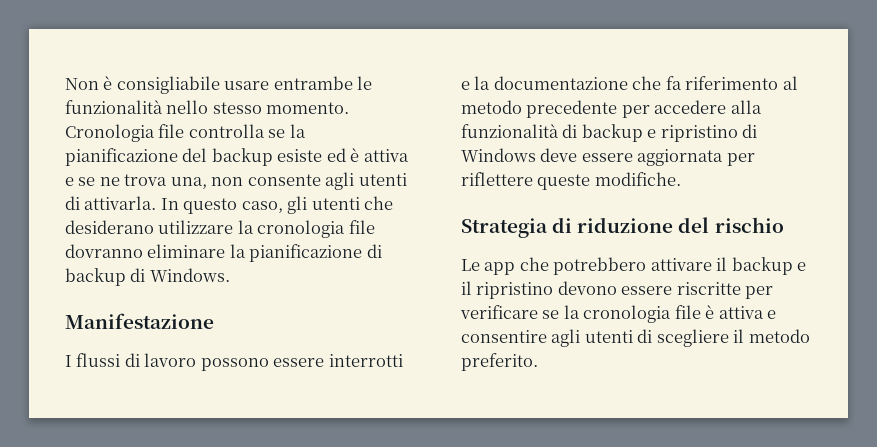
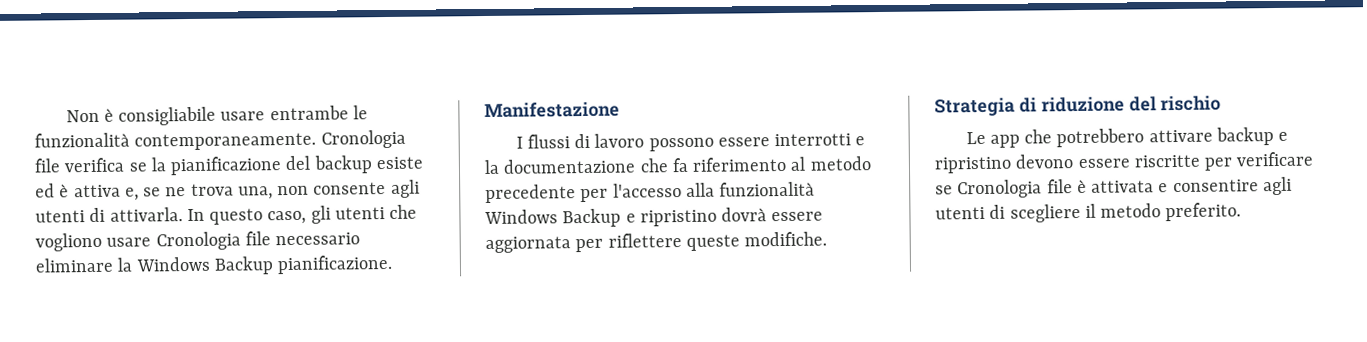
- Non è consigliabile usare entrambe le funzionalità nello stesso momento. Cronologia file controlla se la pianificazione del backup esiste ed è attiva e se ne trova una, non consente agli utenti di attivarla.
+ Non è consigliabile usare entrambe le funzionalità contemporaneamente. Cronologia file verifica se la pianificazione del backup esiste ed è attiva e, se ne trova una, non consente agli utenti di attivarla.
- In questo caso, gli utenti che desiderano utilizzare la cronologia file dovranno eliminare la pianificazione di backup di Windows.
+ In questo caso, gli utenti che vogliono usare Cronologia file necessario eliminare la Windows Backup pianificazione.
- I flussi di lavoro possono essere interrotti e la documentazione che fa riferimento al metodo precedente per accedere alla funzionalità di backup e ripristino di Windows deve essere aggiornata per riflettere queste modifiche.
+ I flussi di lavoro possono essere interrotti e la documentazione che fa riferimento al metodo precedente per l'accesso alla funzionalità Windows Backup e ripristino dovrà essere aggiornata per riflettere queste modifiche.
- Le app che potrebbero attivare il backup e il ripristino devono essere riscritte per verificare se la cronologia file è attiva e consentire agli utenti di scegliere il metodo preferito.
+ Le app che potrebbero attivare backup e ripristino devono essere riscritte per verificare se Cronologia file è attivata e consentire agli utenti di scegliere il metodo preferito.

